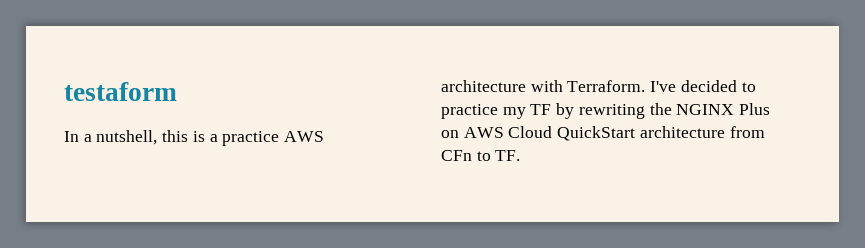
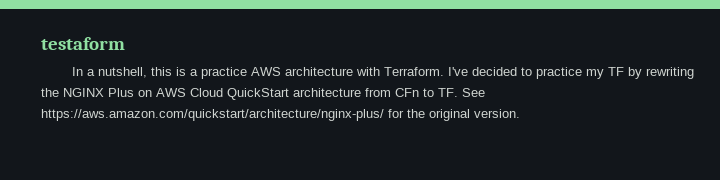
- I've decided to practice my TF by rewriting the NGINX Plus on AWS Cloud QuickStart architecture from CFn to TF.
+ I've decided to practice my TF by rewriting the NGINX Plus on AWS Cloud QuickStart architecture from CFn to TF. See https://aws.amazon.com/quickstart/architecture/nginx-plus/ for the original version.

